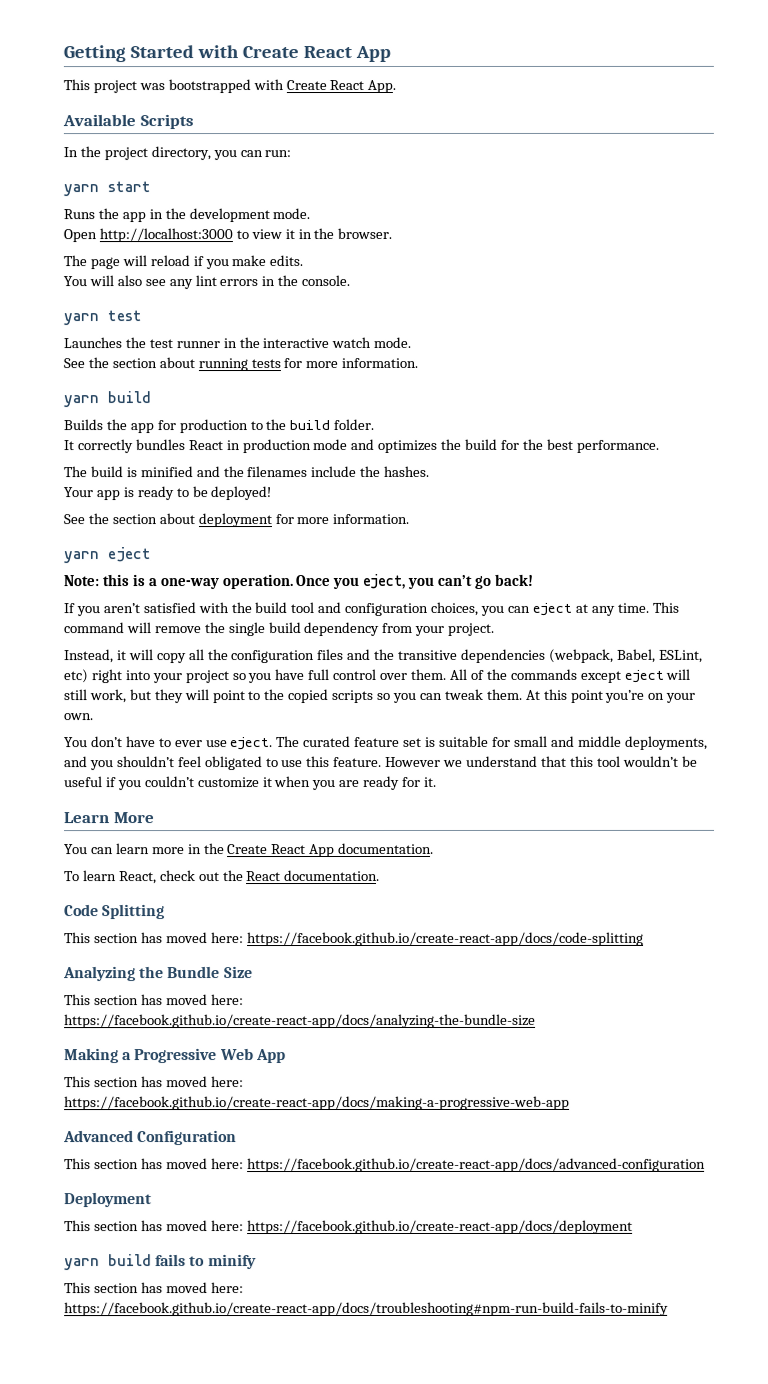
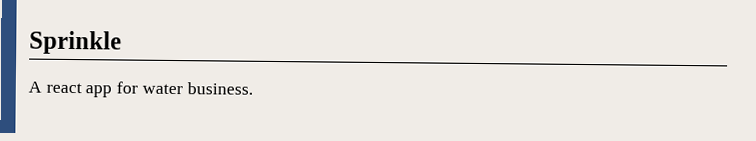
- Getting Started with Create React App
- This project was bootstrapped with Create React App.
- Available Scripts
- In the project directory, you can run:
- yarn start
- Runs the app in the development mode.
- Open http://localhost:3000 to view it in the browser.
- The page will reload if you make edits.
- You will also see any lint errors in the console.
- yarn test
- Launches the test runner in the interactive watch mode.
- See the section about running tests for more information.
- yarn build
- Builds the app for production to the build folder.
- It correctly bundles React in production mode and optimizes the build for the best performance.
- The build is minified and the filenames include the hashes.
- Your app is ready to be deployed!
- See the section about deployment for more information.
- yarn eject
- Note: this is a one-way operation. Once you eject, you can’t go back!
- If you aren’t satisfied with the build tool and configuration choices, you can eject at any time. This command will remove the single build dependency from your project.
- Instead, it will copy all the configuration files and the transitive dependencies (webpack, Babel, ESLint, etc) right into your project so you have full control over them. All of the commands except eject will still work, but they will point to the copied scripts so you can tweak them. At this point you’re on your own.
- You don’t have to ever use eject. The curated feature set is suitable for small and middle deployments, and you shouldn’t feel obligated to use this feature. However we understand that this tool wouldn’t be useful if you couldn’t customize it when you are ready for it.
- Learn More
- You can learn more in the Create React App documentation.
- To learn React, check out the React documentation.
- Code Splitting
- This section has moved here: https://facebook.github.io/create-react-app/docs/code-splitting
- Analyzing the Bundle Size
- This section has moved here: https://facebook.github.io/create-react-app/docs/analyzing-the-bundle-size
- Making a Progressive Web App
- This section has moved here: https://facebook.github.io/create-react-app/docs/making-a-progressive-web-app
- Advanced Configuration
- This section has moved here: https://facebook.github.io/create-react-app/docs/advanced-configuration
- Deployment
- This section has moved here: https://facebook.github.io/create-react-app/docs/deployment
- yarn build fails to minify
- This section has moved here: https://facebook.github.io/create-react-app/docs/troubleshooting#npm-run-build-fails-to-minify
+ Sprinkle
+ A react app for water business.

